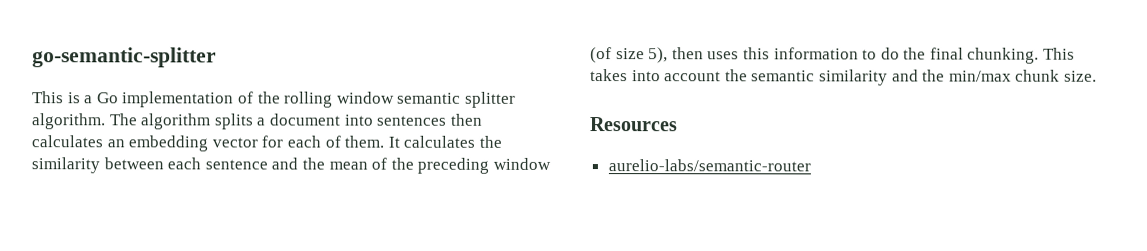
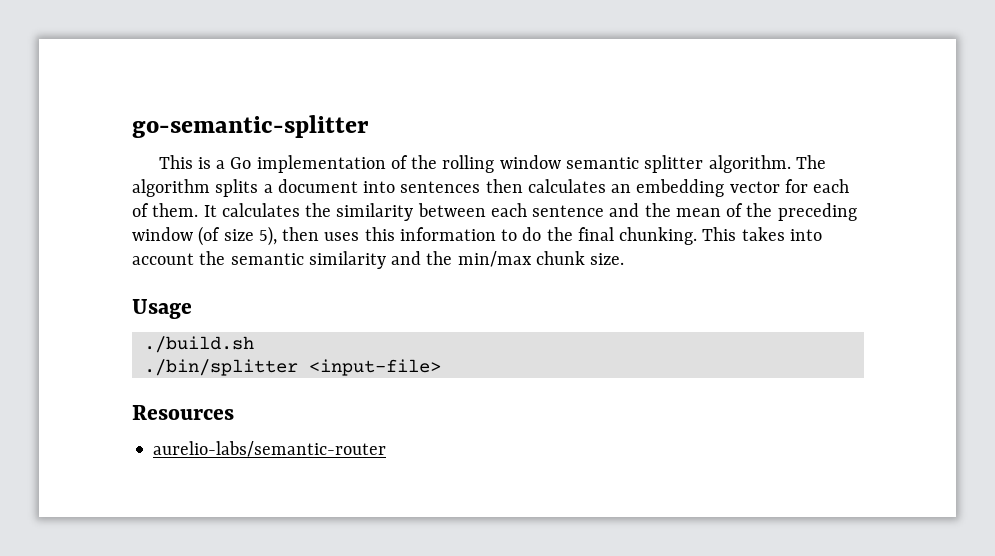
+ Usage
+ ./build.sh
+ ./bin/splitter <input-file>

